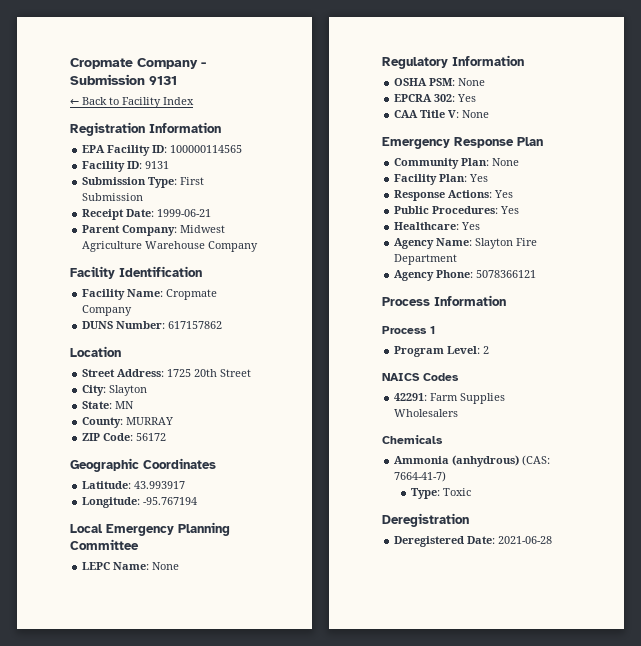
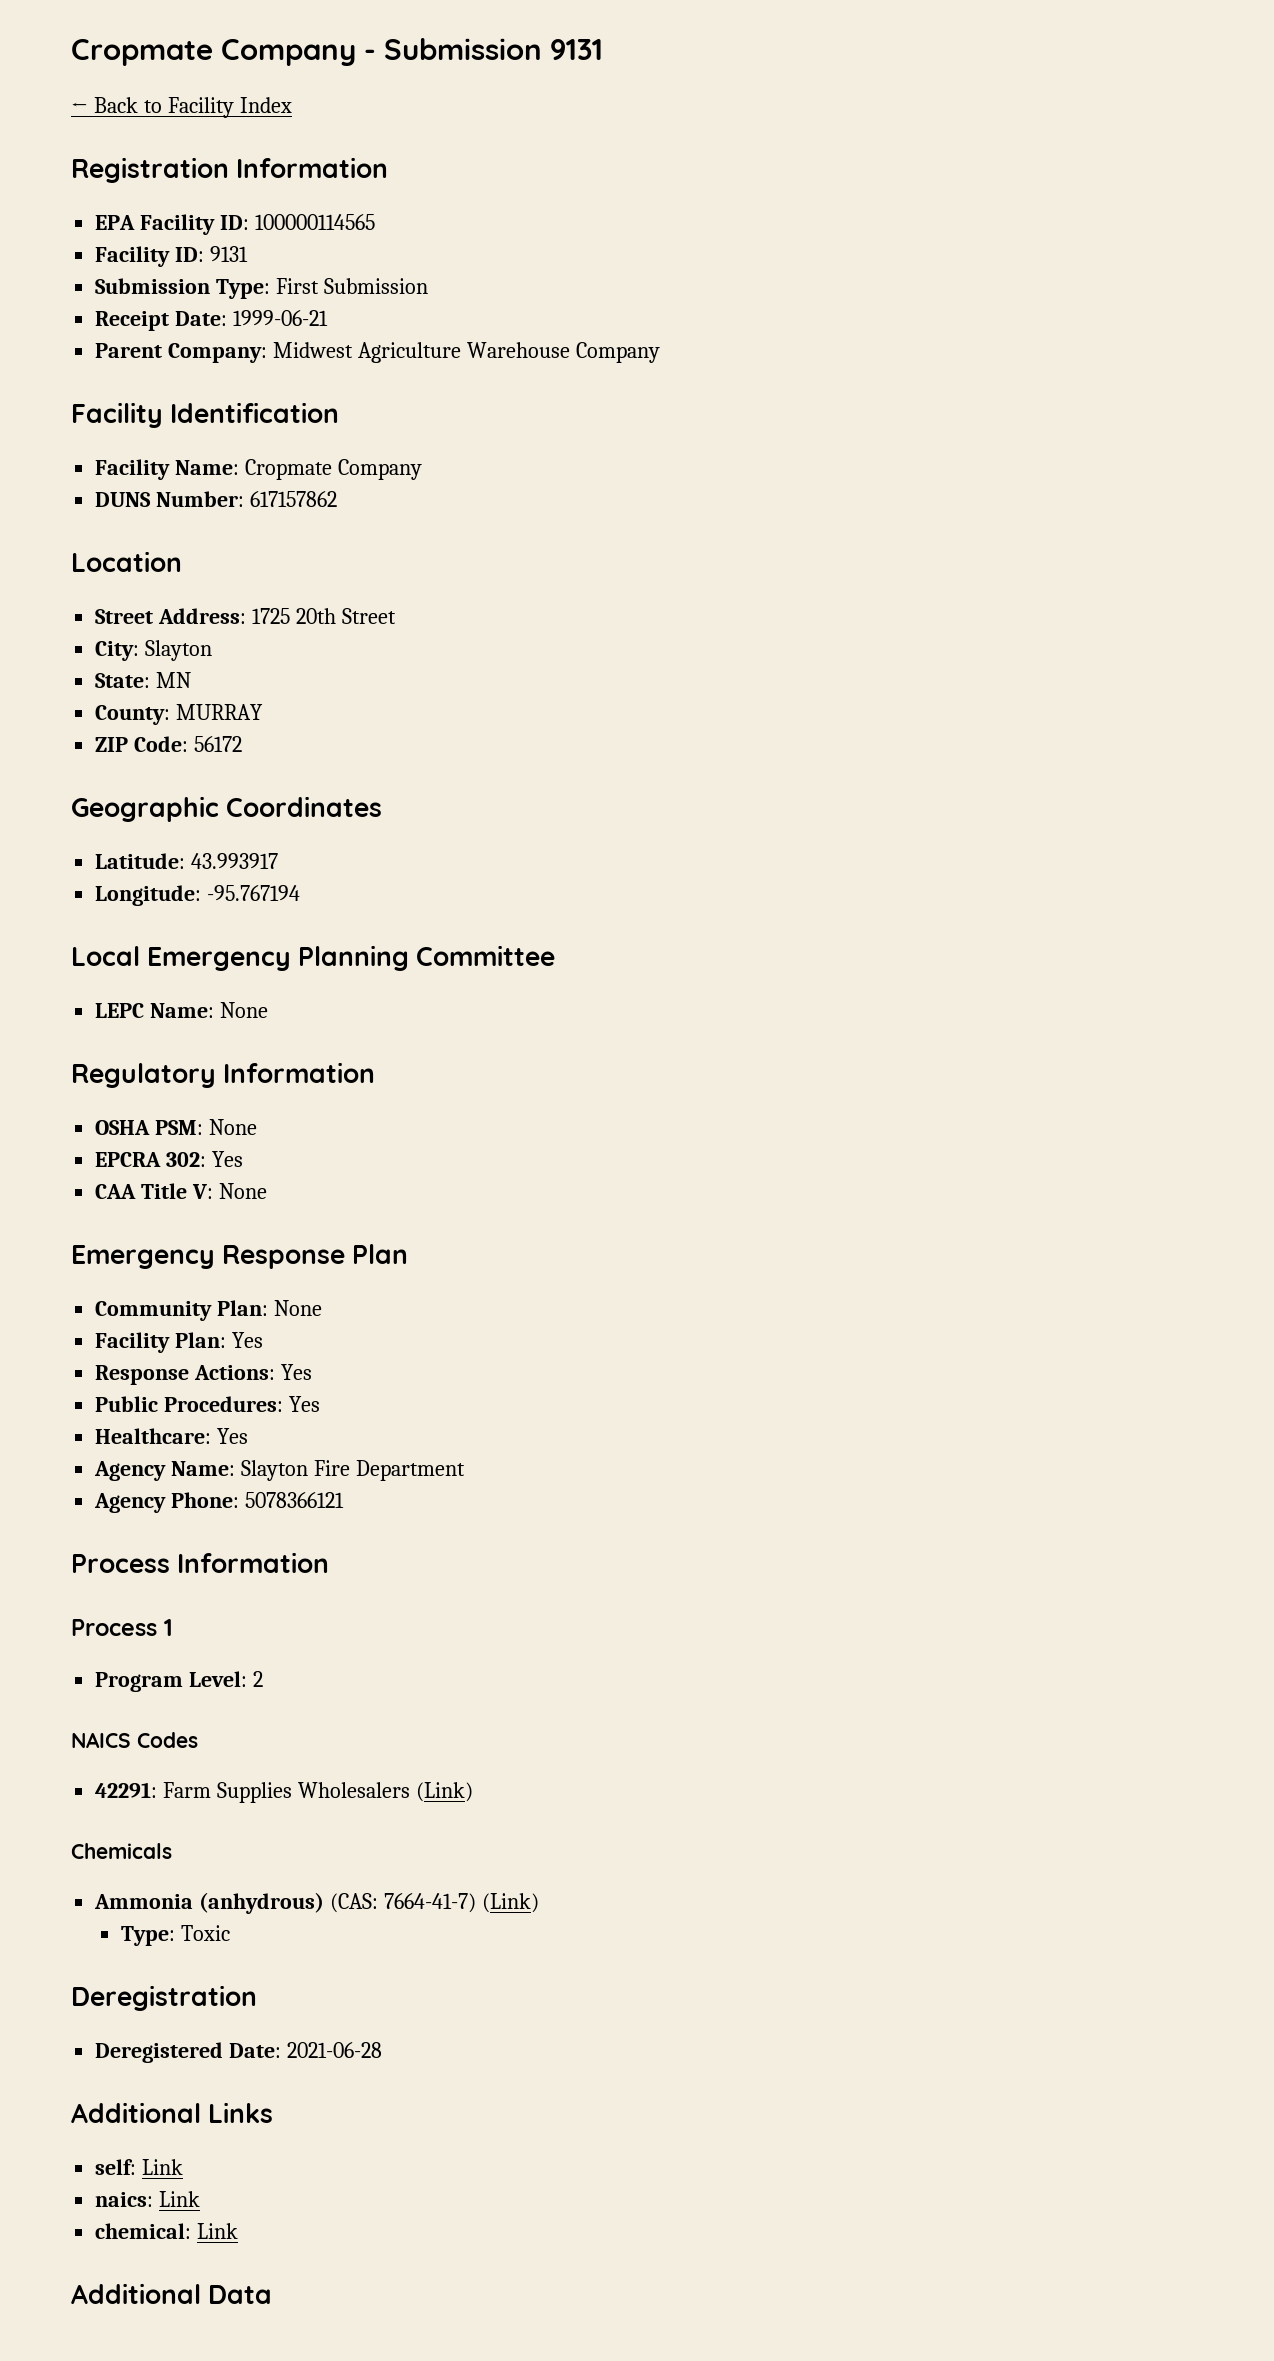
- 42291: Farm Supplies Wholesalers
+ 42291: Farm Supplies Wholesalers (Link)
- Ammonia (anhydrous) (CAS: 7664-41-7)
+ Ammonia (anhydrous) (CAS: 7664-41-7) (Link)
+ Additional Links
+ self: Link
+ naics: Link
+ chemical: Link
+ Additional Data

